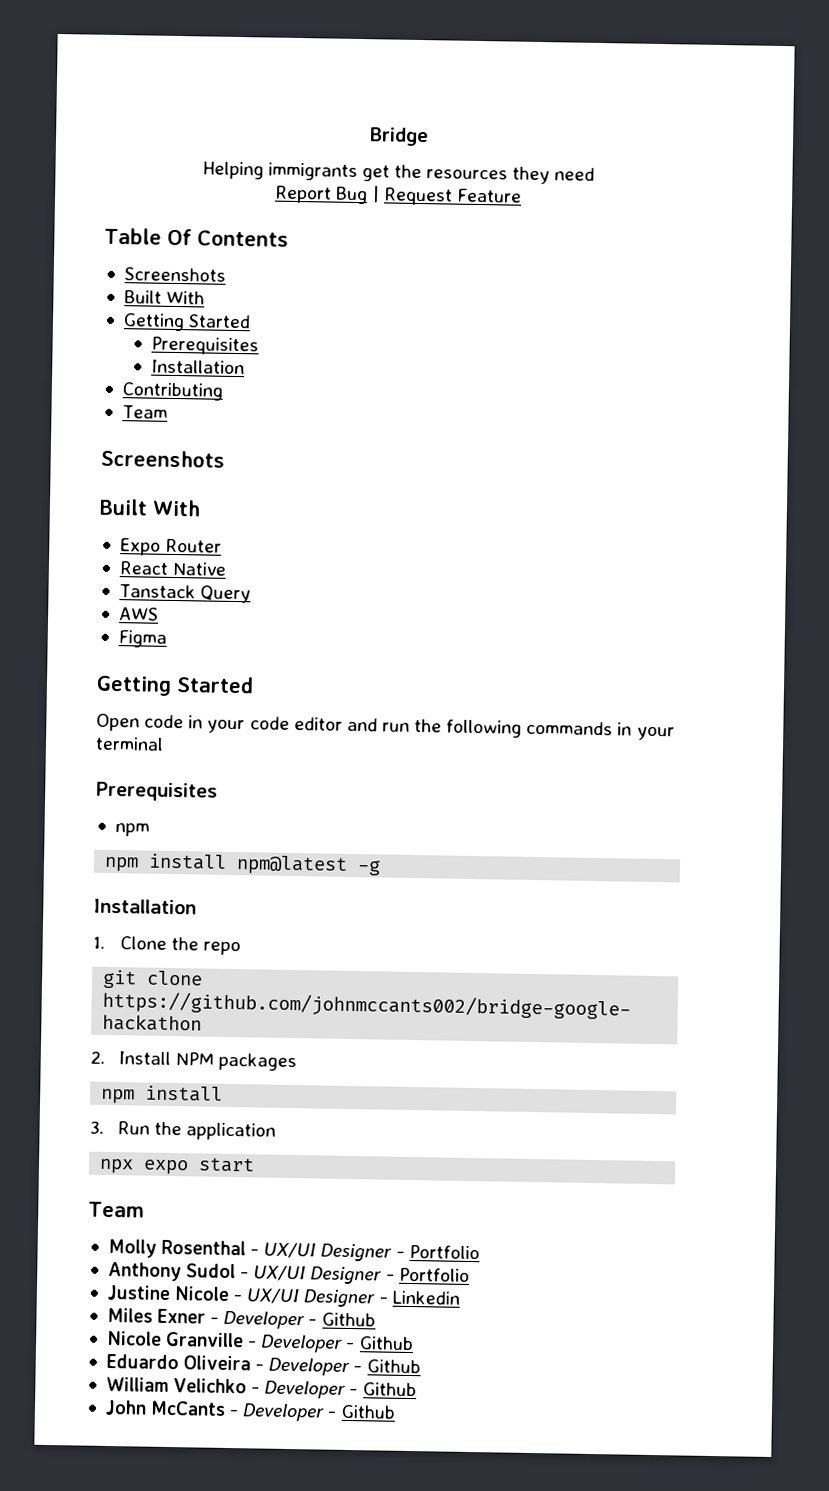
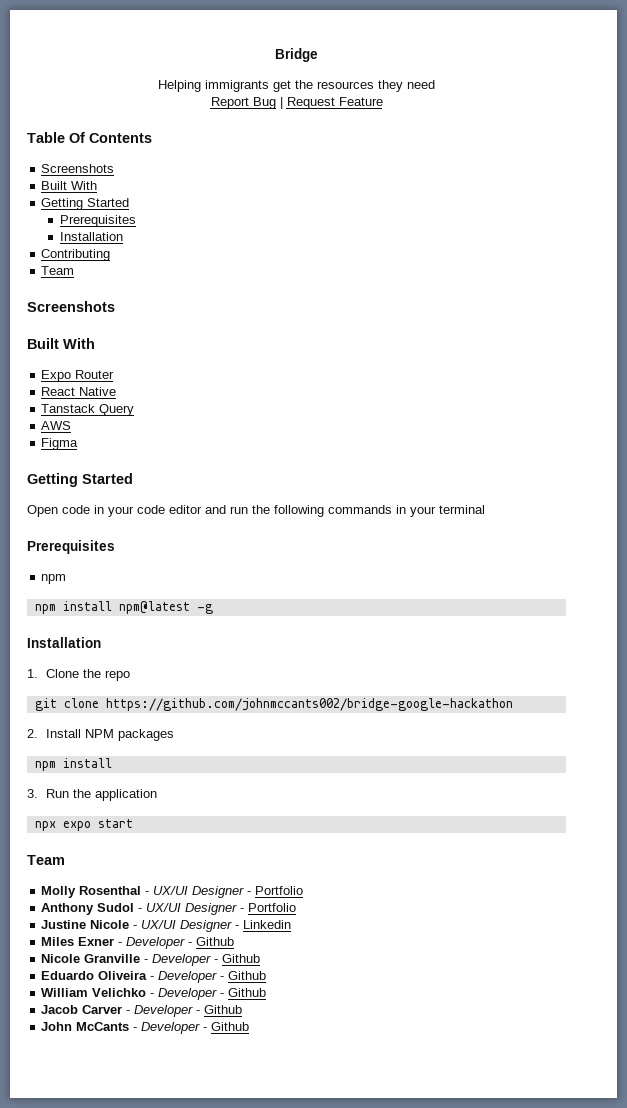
+ Jacob Carver - Developer - Github

